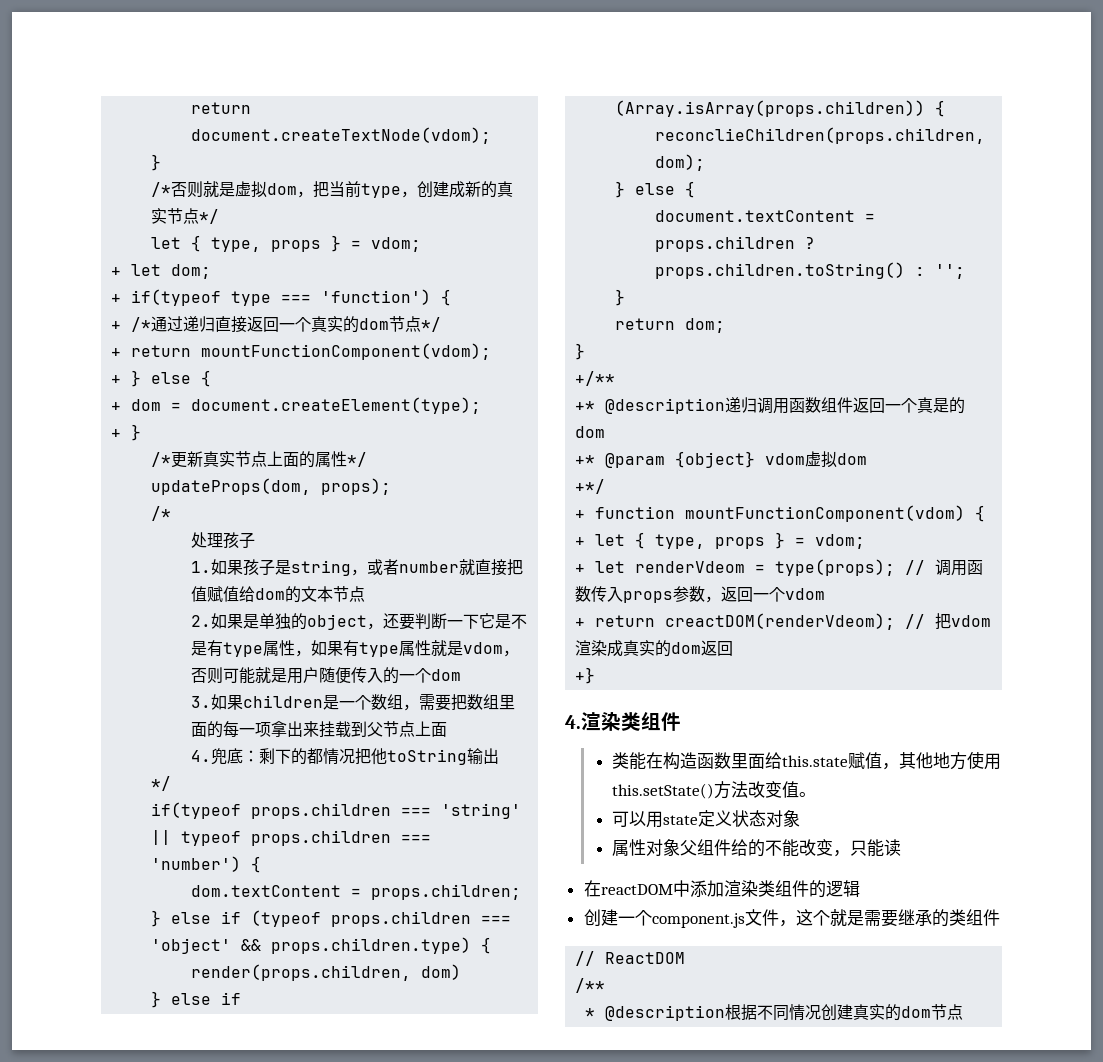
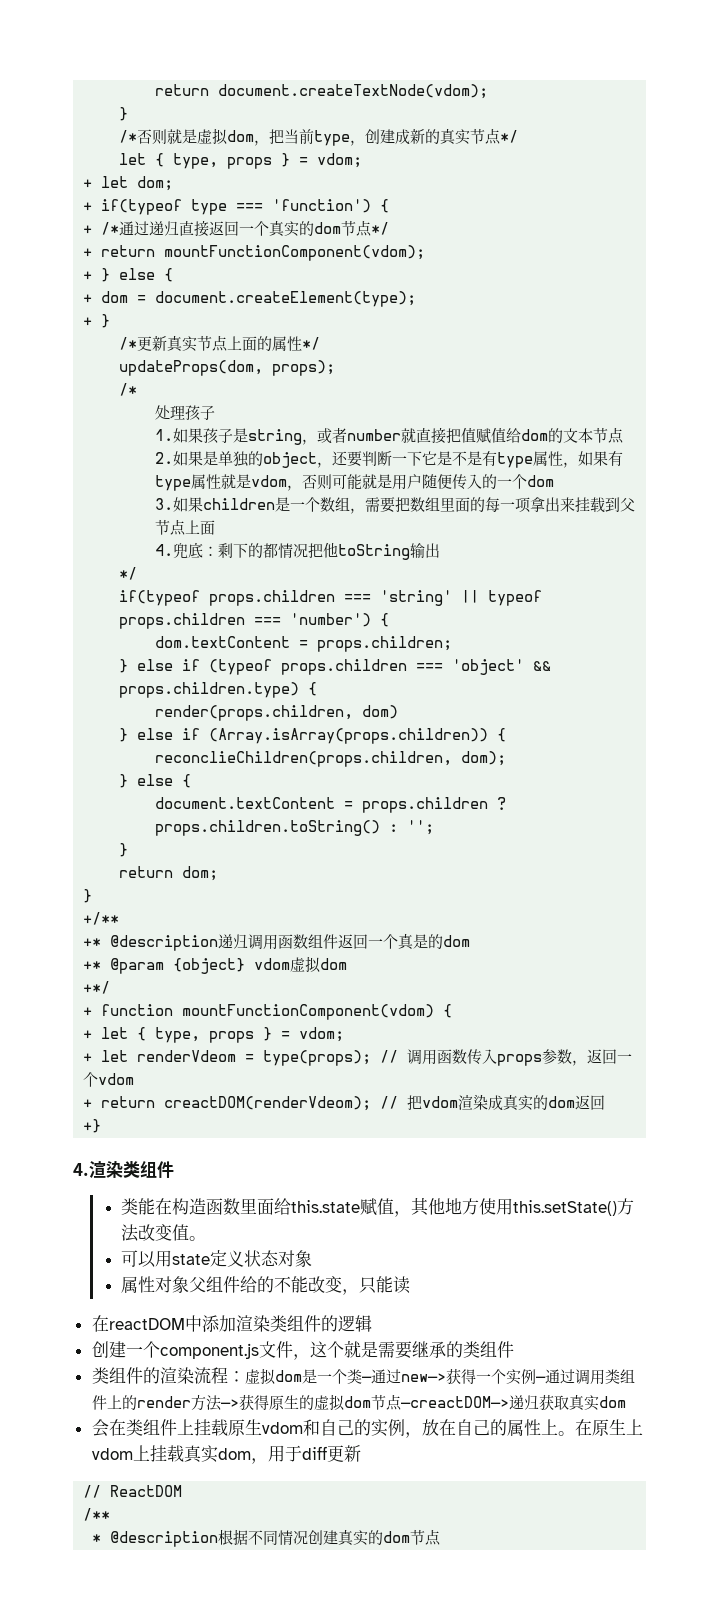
+ 类组件的渲染流程：虚拟dom是一个类—通过new—>获得一个实例—通过调用类组件上的render方法—>获得原生的虚拟dom节点—creactDOM—>递归获取真实dom
+ 会在类组件上挂载原生vdom和自己的实例，放在自己的属性上。在原生上vdom上挂载真实dom，用于diff更新

